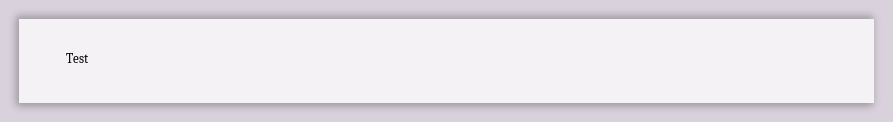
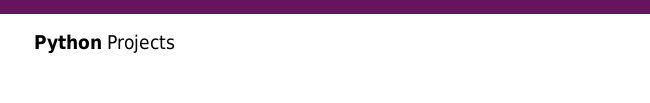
- Test
+ Python Projects

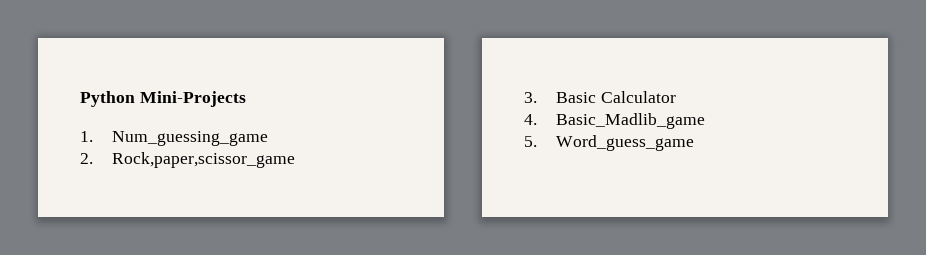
- Python Projects
+ Python Mini-Projects
+ 1. Num_guessing_game
+ 2. Rock,paper,scissor_game
+ 3. Basic Calculator
+ 4. Basic_Madlib_game
+ 5. Word_guess_game

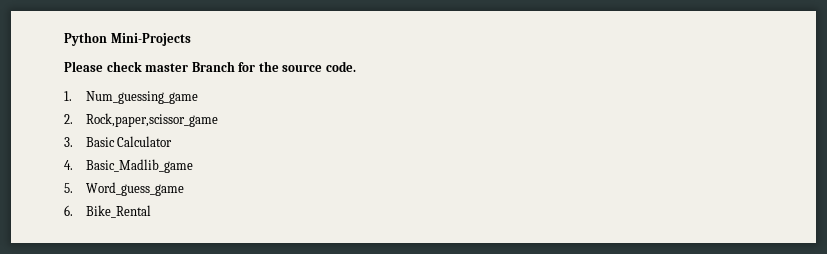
+ Please check master Branch for the source code.
+ 6. Bike_Rental

